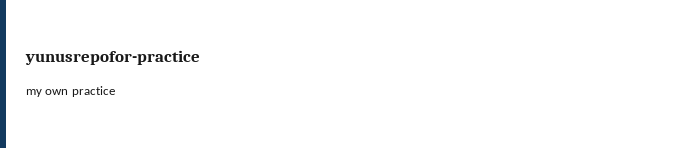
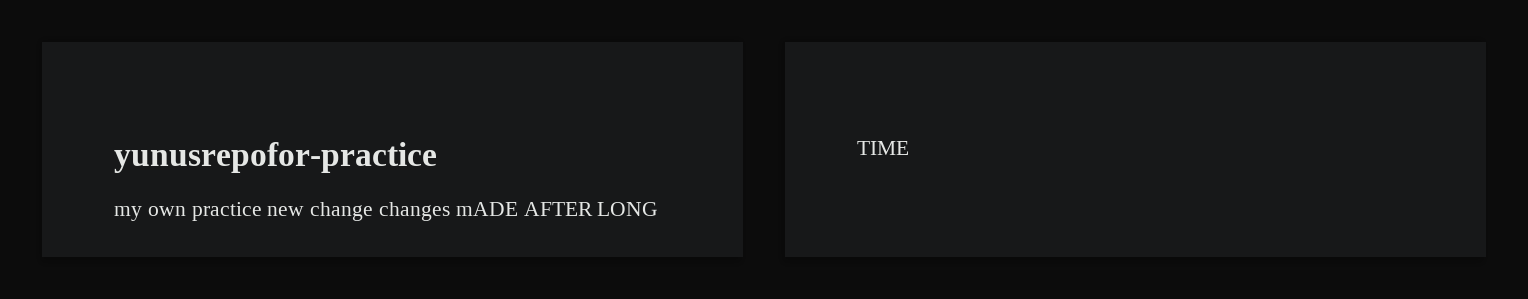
- my own practice
+ my own practice new change changes mADE AFTER LONG TIME

